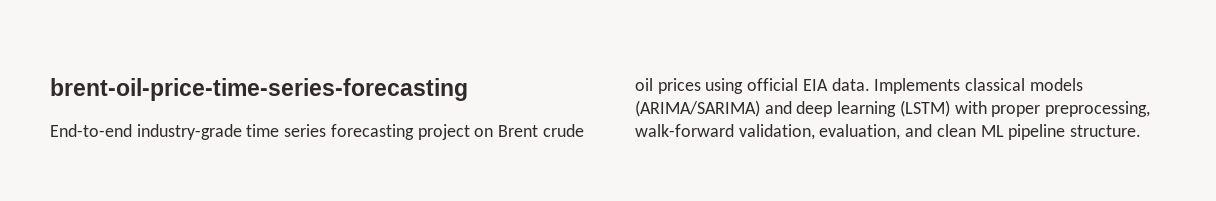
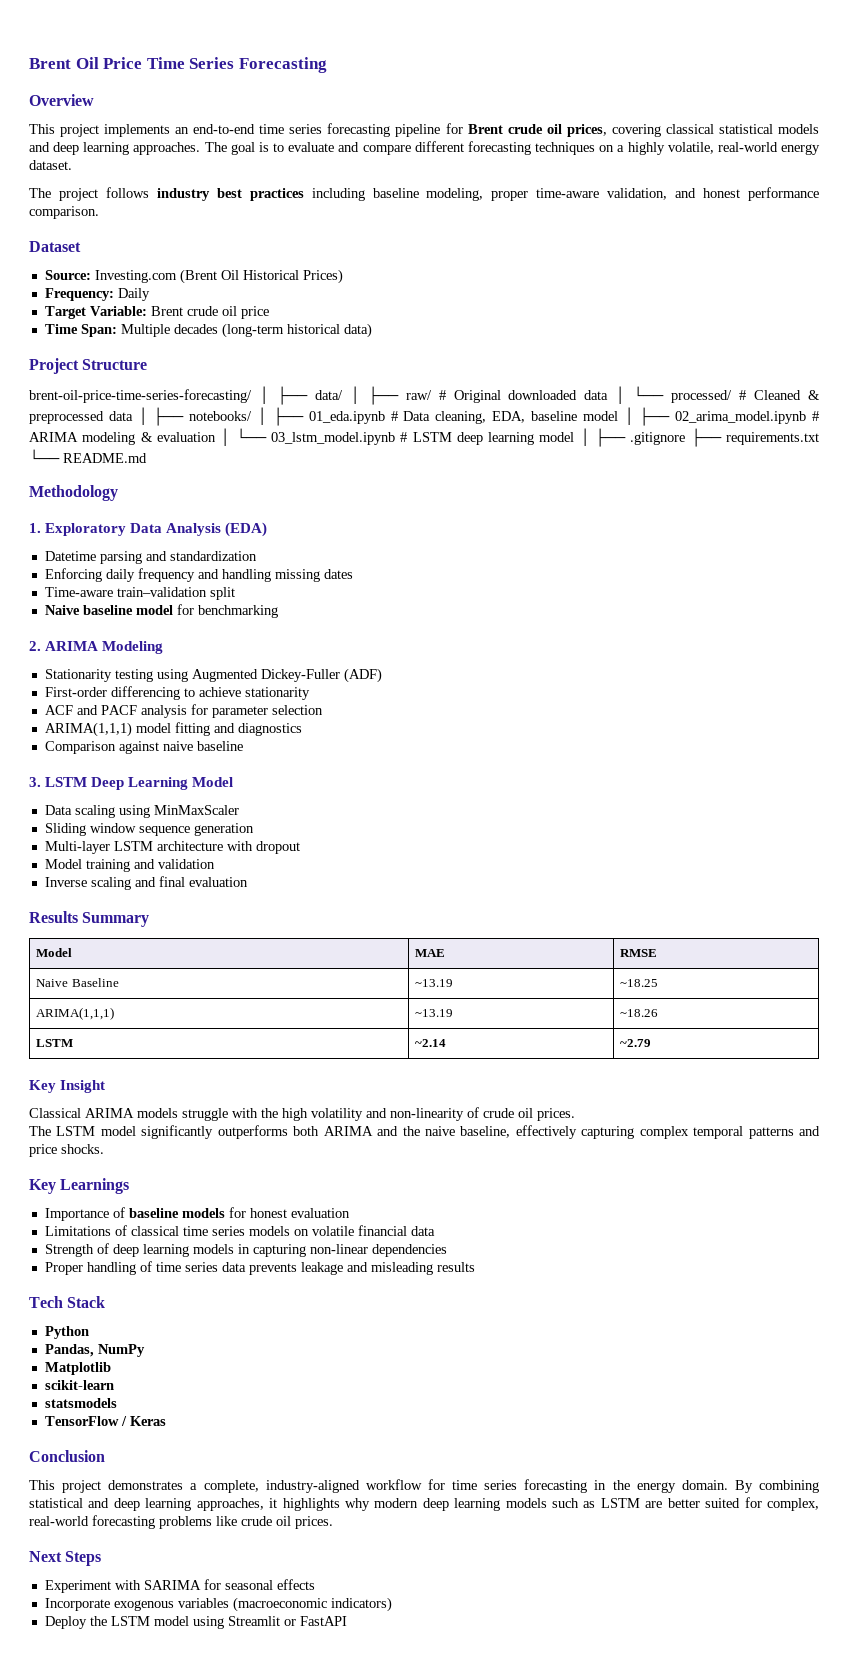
- brent-oil-price-time-series-forecasting
- End-to-end industry-grade time series forecasting project on Brent crude oil prices using official EIA data. Implements classical models (ARIMA/SARIMA) and deep learning (LSTM) with proper preprocessing, walk-forward validation, evaluation, and clean ML pipeline structure.
+ Brent Oil Price Time Series Forecasting
+ Overview
+ This project implements an end-to-end time series forecasting pipeline for Brent crude oil prices, covering classical statistical models and deep learning approaches. The goal is to evaluate and compare different forecasting techniques on a highly volatile, real-world energy dataset.
+ The project follows industry best practices including baseline modeling, proper time-aware validation, and honest performance comparison.
+ Dataset
+ Source: Investing.com (Brent Oil Historical Prices)
+ Frequency: Daily
+ Target Variable: Brent crude oil price
+ Time Span: Multiple decades (long-term historical data)
+ Project Structure
+ brent-oil-price-time-series-forecasting/ │ ├── data/ │ ├── raw/ # Original downloaded data │ └── processed/ # Cleaned & preprocessed data │ ├── notebooks/ │ ├── 01_eda.ipynb # Data cleaning, EDA, baseline model │ ├── 02_arima_model.ipynb # ARIMA modeling & evaluation │ └── 03_lstm_model.ipynb # LSTM deep learning model │ ├── .gitignore ├── requirements.txt └── README.md
+ Methodology
+ 1. Exploratory Data Analysis (EDA)
+ Datetime parsing and standardization
+ Enforcing daily frequency and handling missing dates
+ Time-aware train–validation split
+ Naive baseline model for benchmarking
+ 2. ARIMA Modeling
+ Stationarity testing using Augmented Dickey-Fuller (ADF)
+ First-order differencing to achieve stationarity
+ ACF and PACF analysis for parameter selection
+ ARIMA(1,1,1) model fitting and diagnostics
+ Comparison against naive baseline
+ 3. LSTM Deep Learning Model
+ Data scaling using MinMaxScaler
+ Sliding window sequence generation
+ Multi-layer LSTM architecture with dropout
+ Model training and validation
+ Inverse scaling and final evaluation
+ Results Summary
+ Model | MAE | RMSE
+ Naive Baseline | ~13.19 | ~18.25
+ ARIMA(1,1,1) | ~13.19 | ~18.26
+ LSTM | ~2.14 | ~2.79
+ Key Insight
+ Classical ARIMA models struggle with the high volatility and non-linearity of crude oil prices.
+ The LSTM model significantly outperforms both ARIMA and the naive baseline, effectively capturing complex temporal patterns and price shocks.
+ Key Learnings
+ Importance of baseline models for honest evaluation
+ Limitations of classical time series models on volatile financial data
+ Strength of deep learning models in capturing non-linear dependencies
+ Proper handling of time series data prevents leakage and misleading results
+ Tech Stack
+ Python
+ Pandas, NumPy
+ Matplotlib
+ scikit-learn
+ statsmodels
+ TensorFlow / Keras
+ Conclusion
+ This project demonstrates a complete, industry-aligned workflow for time series forecasting in the energy domain. By combining statistical and deep learning approaches, it highlights why modern deep learning models such as LSTM are better suited for complex, real-world forecasting problems like crude oil prices.
+ Next Steps
+ Experiment with SARIMA for seasonal effects
+ Incorporate exogenous variables (macroeconomic indicators)
+ Deploy the LSTM model using Streamlit or FastAPI

